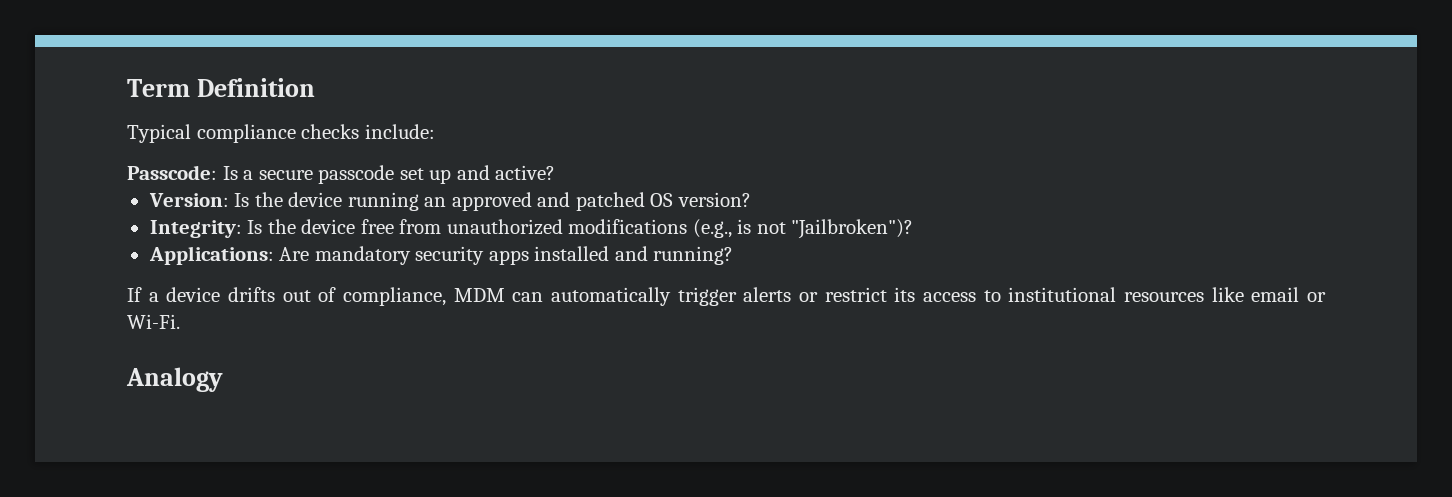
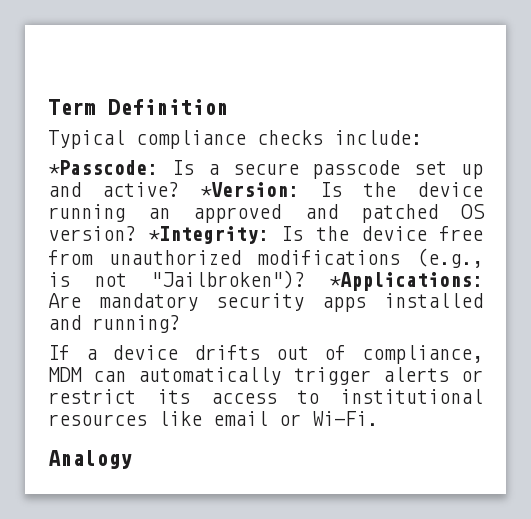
- Passcode: Is a secure passcode set up and active?
- Version: Is the device running an approved and patched OS version?
- Integrity: Is the device free from unauthorized modifications (e.g., is not "Jailbroken")?
- Applications: Are mandatory security apps installed and running?
+ *Passcode: Is a secure passcode set up and active? *Version: Is the device running an approved and patched OS version? *Integrity: Is the device free from unauthorized modifications (e.g., is not "Jailbroken")? *Applications: Are mandatory security apps installed and running?

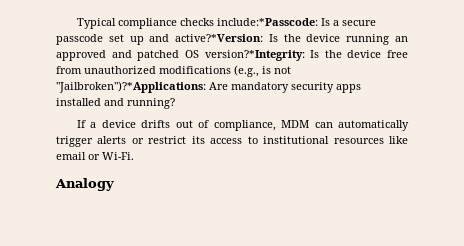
- Term Definition
- Typical compliance checks include:
- *Passcode: Is a secure passcode set up and active? *Version: Is the device running an approved and patched OS version? *Integrity: Is the device free from unauthorized modifications (e.g., is not "Jailbroken")? *Applications: Are mandatory security apps installed and running?
+ Typical compliance checks include:*Passcode: Is a secure passcode set up and active?*Version: Is the device running an approved and patched OS version?*Integrity: Is the device free from unauthorized modifications (e.g., is not "Jailbroken")?*Applications: Are mandatory security apps installed and running?

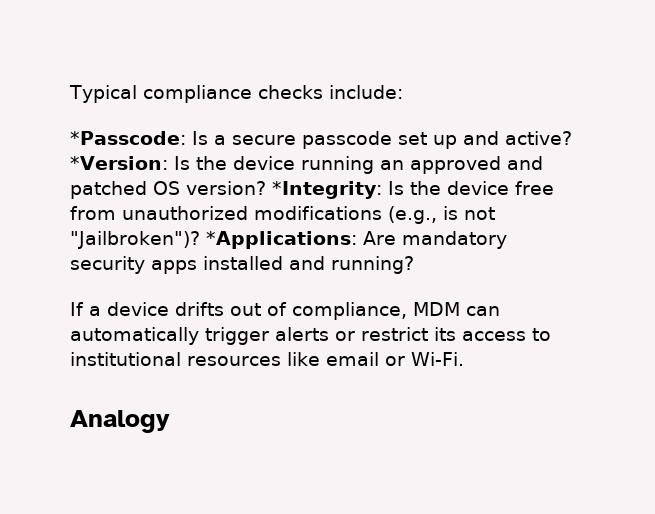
- Typical compliance checks include:*Passcode: Is a secure passcode set up and active?*Version: Is the device running an approved and patched OS version?*Integrity: Is the device free from unauthorized modifications (e.g., is not "Jailbroken")?*Applications: Are mandatory security apps installed and running?
+ Typical compliance checks include:
+ *Passcode: Is a secure passcode set up and active? *Version: Is the device running an approved and patched OS version? *Integrity: Is the device free from unauthorized modifications (e.g., is not "Jailbroken")? *Applications: Are mandatory security apps installed and running?

